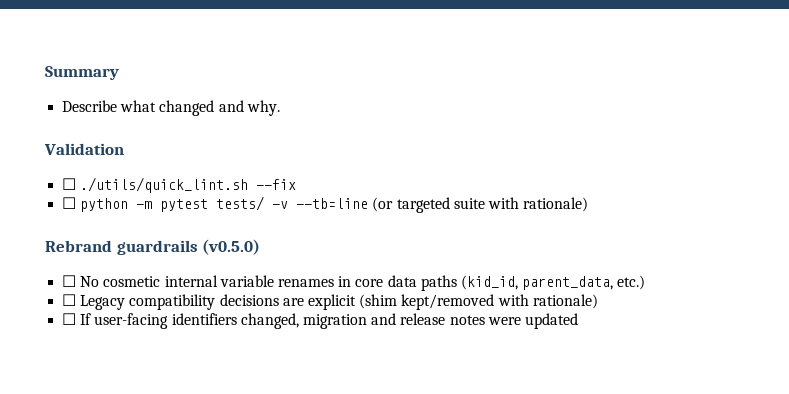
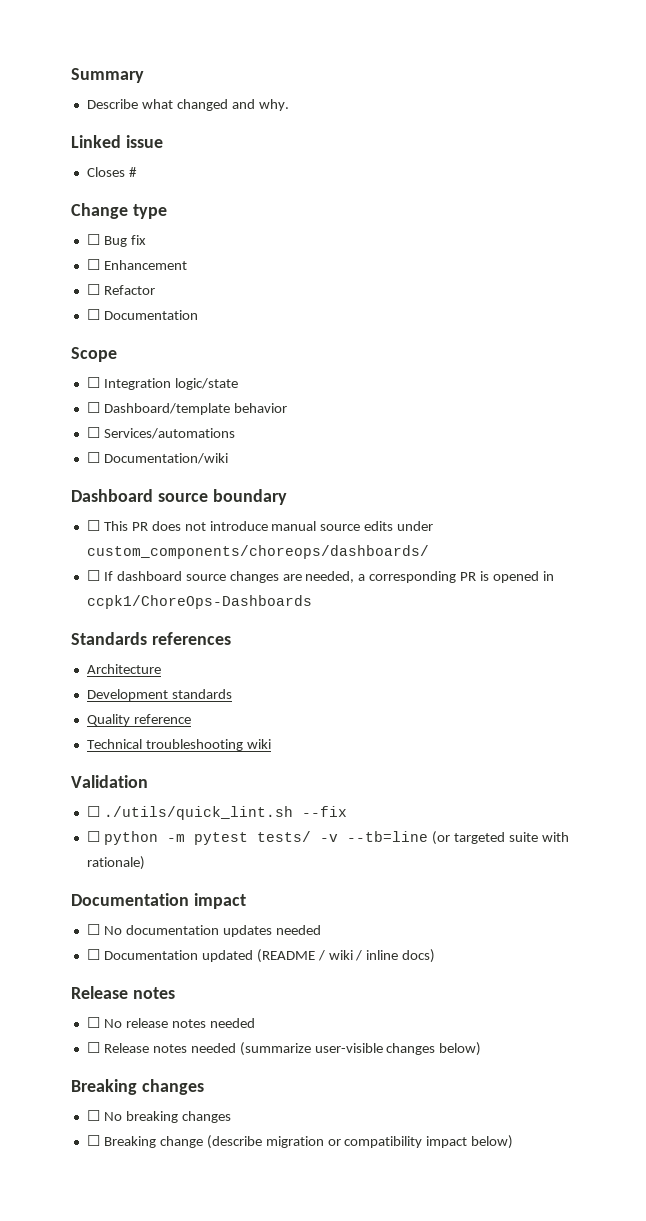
+ Linked issue
+ Closes #
+ Change type
+ ☐ Bug fix
+ ☐ Enhancement
+ ☐ Refactor
+ ☐ Documentation
+ Scope
+ ☐ Integration logic/state
+ ☐ Dashboard/template behavior
+ ☐ Services/automations
+ ☐ Documentation/wiki
+ Dashboard source boundary
+ ☐ This PR does not introduce manual source edits under custom_components/choreops/dashboards/
+ ☐ If dashboard source changes are needed, a corresponding PR is opened in ccpk1/ChoreOps-Dashboards
+ Standards references
+ Architecture
+ Development standards
+ Quality reference
+ Technical troubleshooting wiki
- Rebrand guardrails (v0.5.0)
- ☐ No cosmetic internal variable renames in core data paths (kid_id, parent_data, etc.)
- ☐ Legacy compatibility decisions are explicit (shim kept/removed with rationale)
- ☐ If user-facing identifiers changed, migration and release notes were updated
+ Documentation impact
+ ☐ No documentation updates needed
+ ☐ Documentation updated (README / wiki / inline docs)
+ Release notes
+ ☐ No release notes needed
+ ☐ Release notes needed (summarize user-visible changes below)
+ Breaking changes
+ ☐ No breaking changes
+ ☐ Breaking change (describe migration or compatibility impact below)

